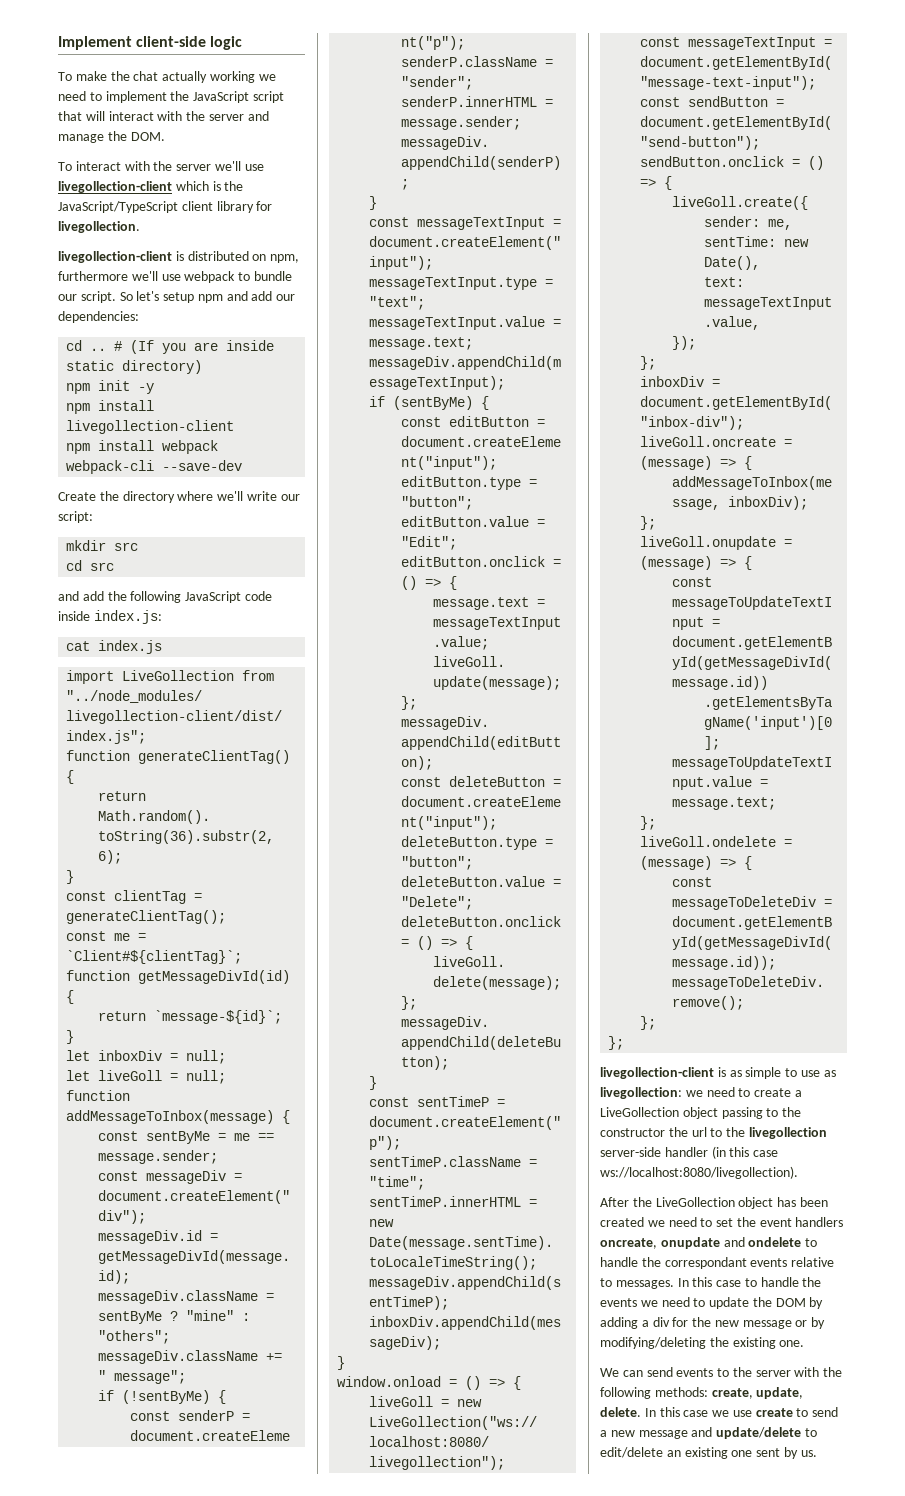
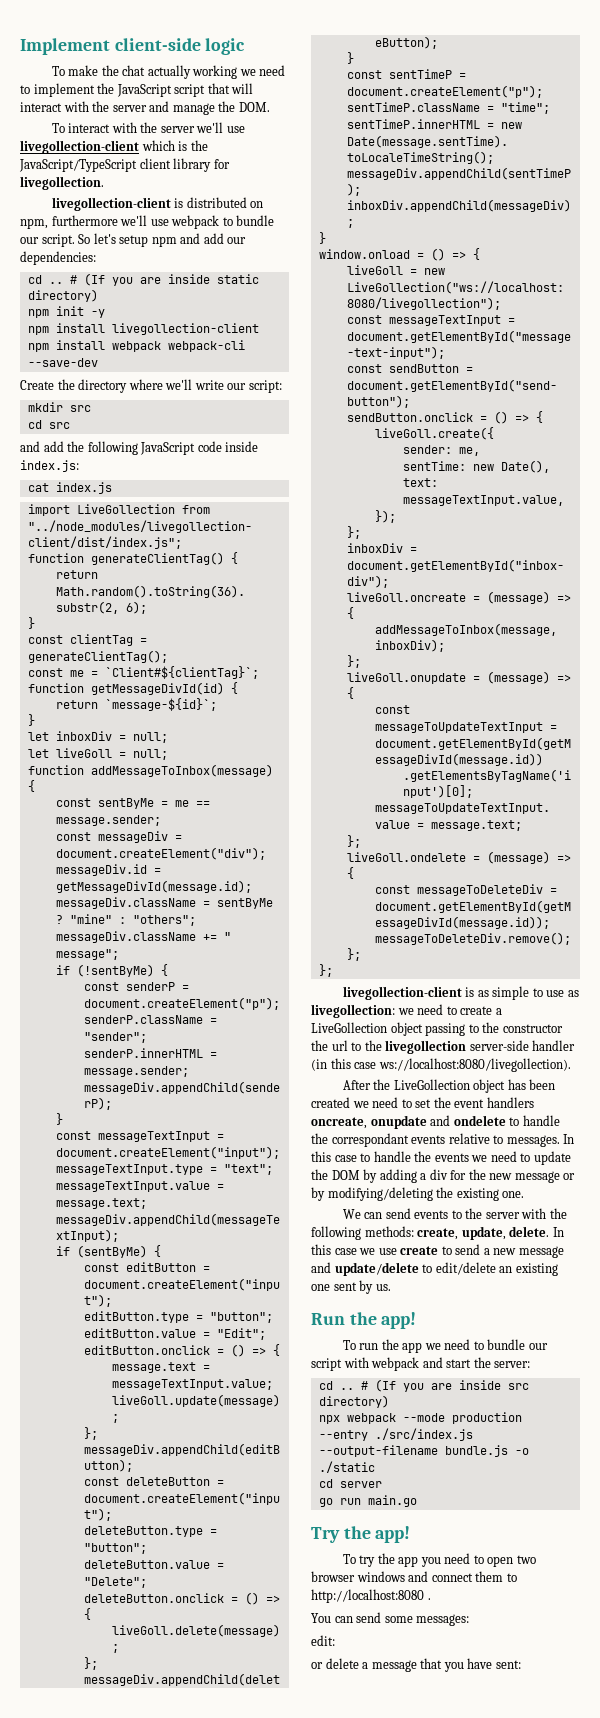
+ Run the app!
+ To run the app we need to bundle our script with webpack and start the server:
+ cd .. # (If you are inside src directory)
+ npx webpack --mode production --entry ./src/index.js --output-filename bundle.js -o ./static
+ cd server
+ go run main.go
+ Try the app!
+ To try the app you need to open two browser windows and connect them to http://localhost:8080 .
+ You can send some messages:
+ edit:
+ or delete a message that you have sent:

